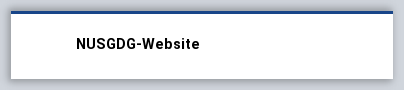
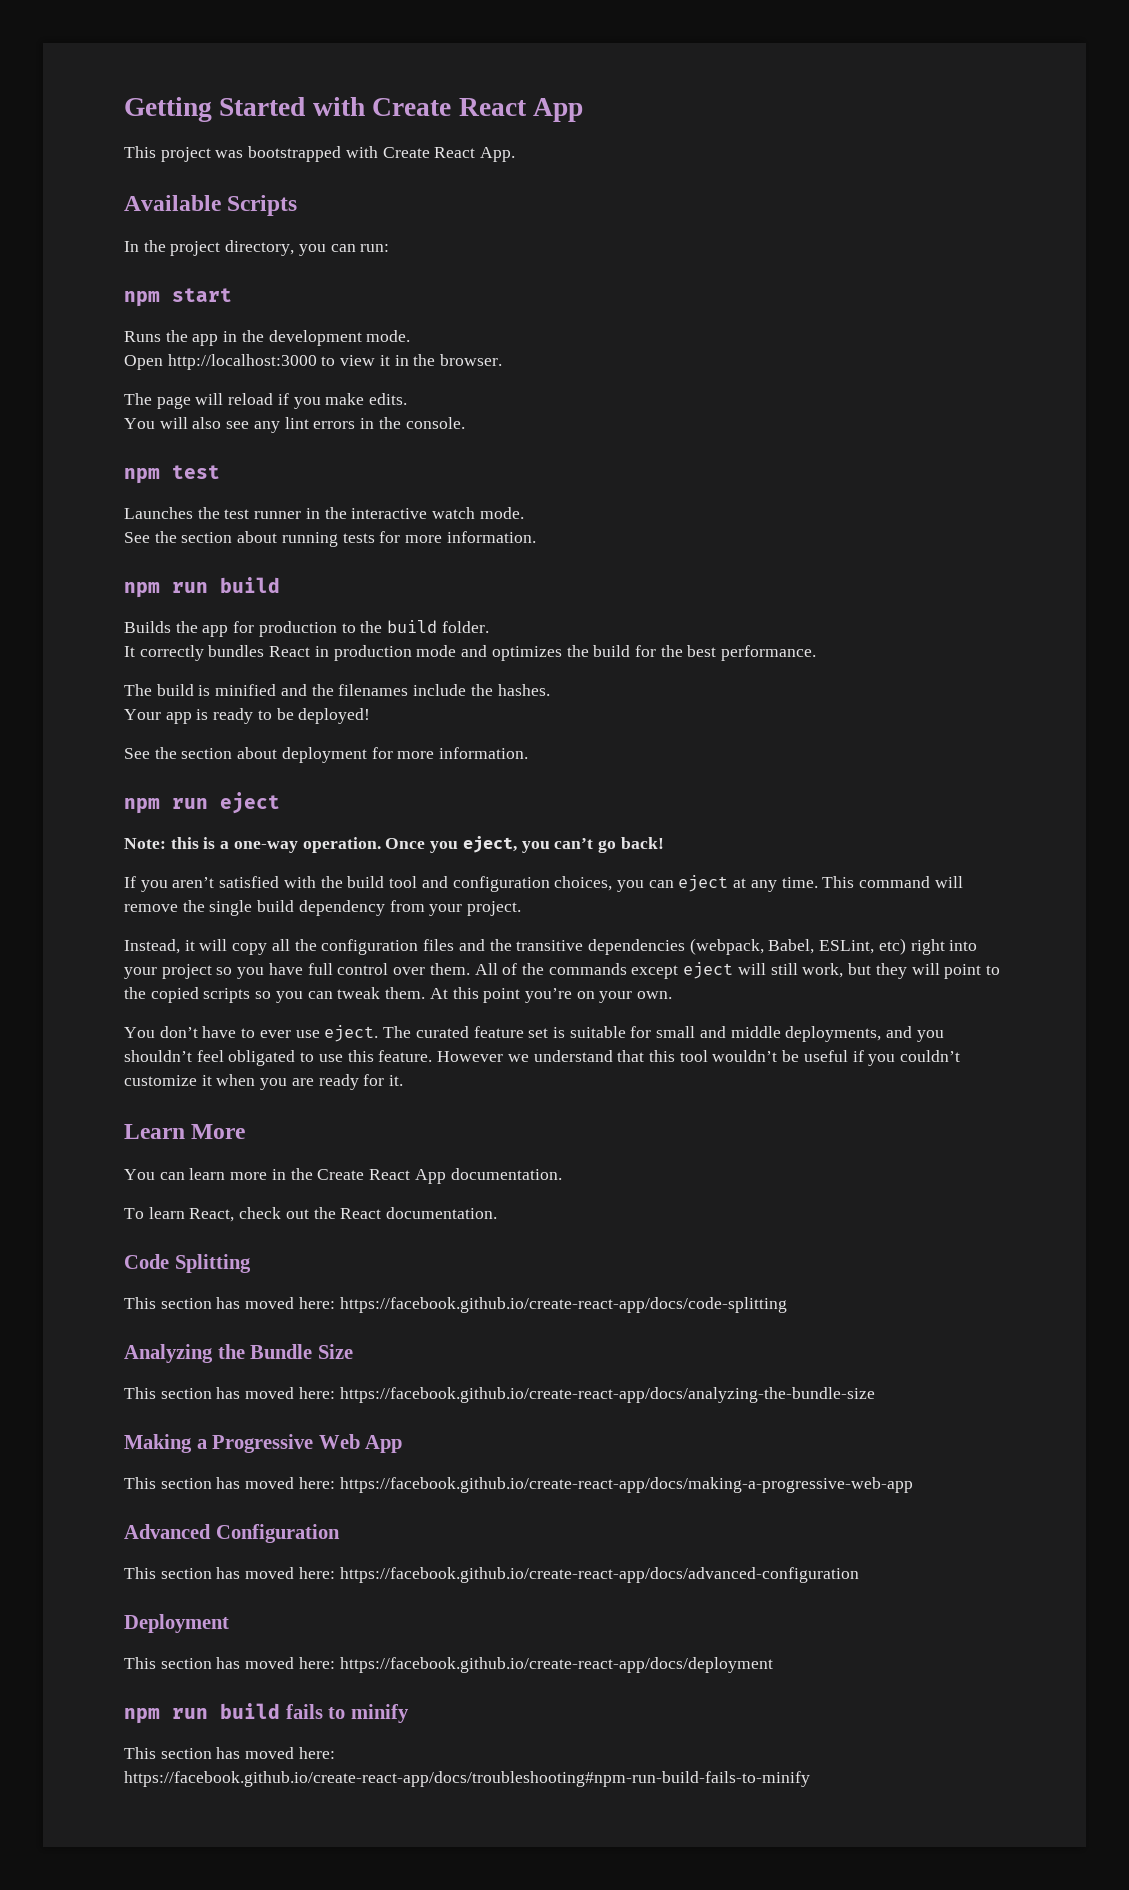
- NUSGDG-Website
+ Getting Started with Create React App
+ This project was bootstrapped with Create React App.
+ Available Scripts
+ In the project directory, you can run:
+ npm start
+ Runs the app in the development mode.
+ Open http://localhost:3000 to view it in the browser.
+ The page will reload if you make edits.
+ You will also see any lint errors in the console.
+ npm test
+ Launches the test runner in the interactive watch mode.
+ See the section about running tests for more information.
+ npm run build
+ Builds the app for production to the build folder.
+ It correctly bundles React in production mode and optimizes the build for the best performance.
+ The build is minified and the filenames include the hashes.
+ Your app is ready to be deployed!
+ See the section about deployment for more information.
+ npm run eject
+ Note: this is a one-way operation. Once you eject, you can’t go back!
+ If you aren’t satisfied with the build tool and configuration choices, you can eject at any time. This command will remove the single build dependency from your project.
+ Instead, it will copy all the configuration files and the transitive dependencies (webpack, Babel, ESLint, etc) right into your project so you have full control over them. All of the commands except eject will still work, but they will point to the copied scripts so you can tweak them. At this point you’re on your own.
+ You don’t have to ever use eject. The curated feature set is suitable for small and middle deployments, and you shouldn’t feel obligated to use this feature. However we understand that this tool wouldn’t be useful if you couldn’t customize it when you are ready for it.
+ Learn More
+ You can learn more in the Create React App documentation.
+ To learn React, check out the React documentation.
+ Code Splitting
+ This section has moved here: https://facebook.github.io/create-react-app/docs/code-splitting
+ Analyzing the Bundle Size
+ This section has moved here: https://facebook.github.io/create-react-app/docs/analyzing-the-bundle-size
+ Making a Progressive Web App
+ This section has moved here: https://facebook.github.io/create-react-app/docs/making-a-progressive-web-app
+ Advanced Configuration
+ This section has moved here: https://facebook.github.io/create-react-app/docs/advanced-configuration
+ Deployment
+ This section has moved here: https://facebook.github.io/create-react-app/docs/deployment
+ npm run build fails to minify
+ This section has moved here: https://facebook.github.io/create-react-app/docs/troubleshooting#npm-run-build-fails-to-minify

